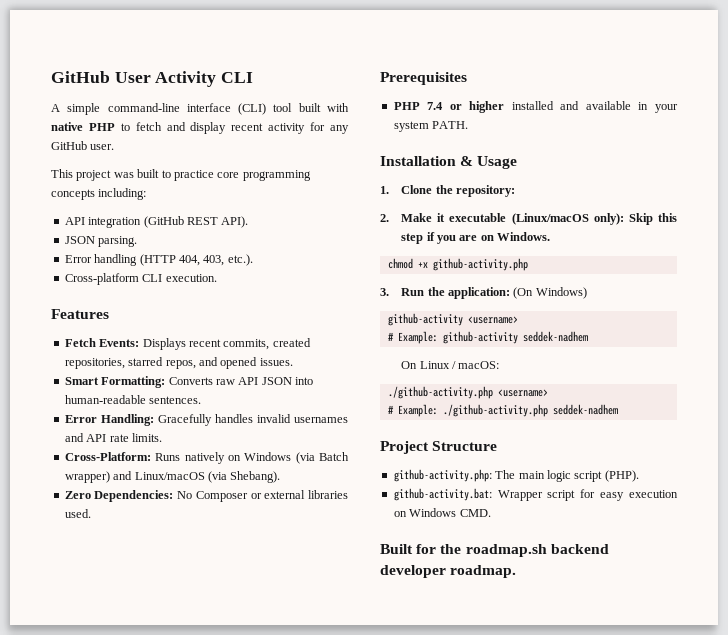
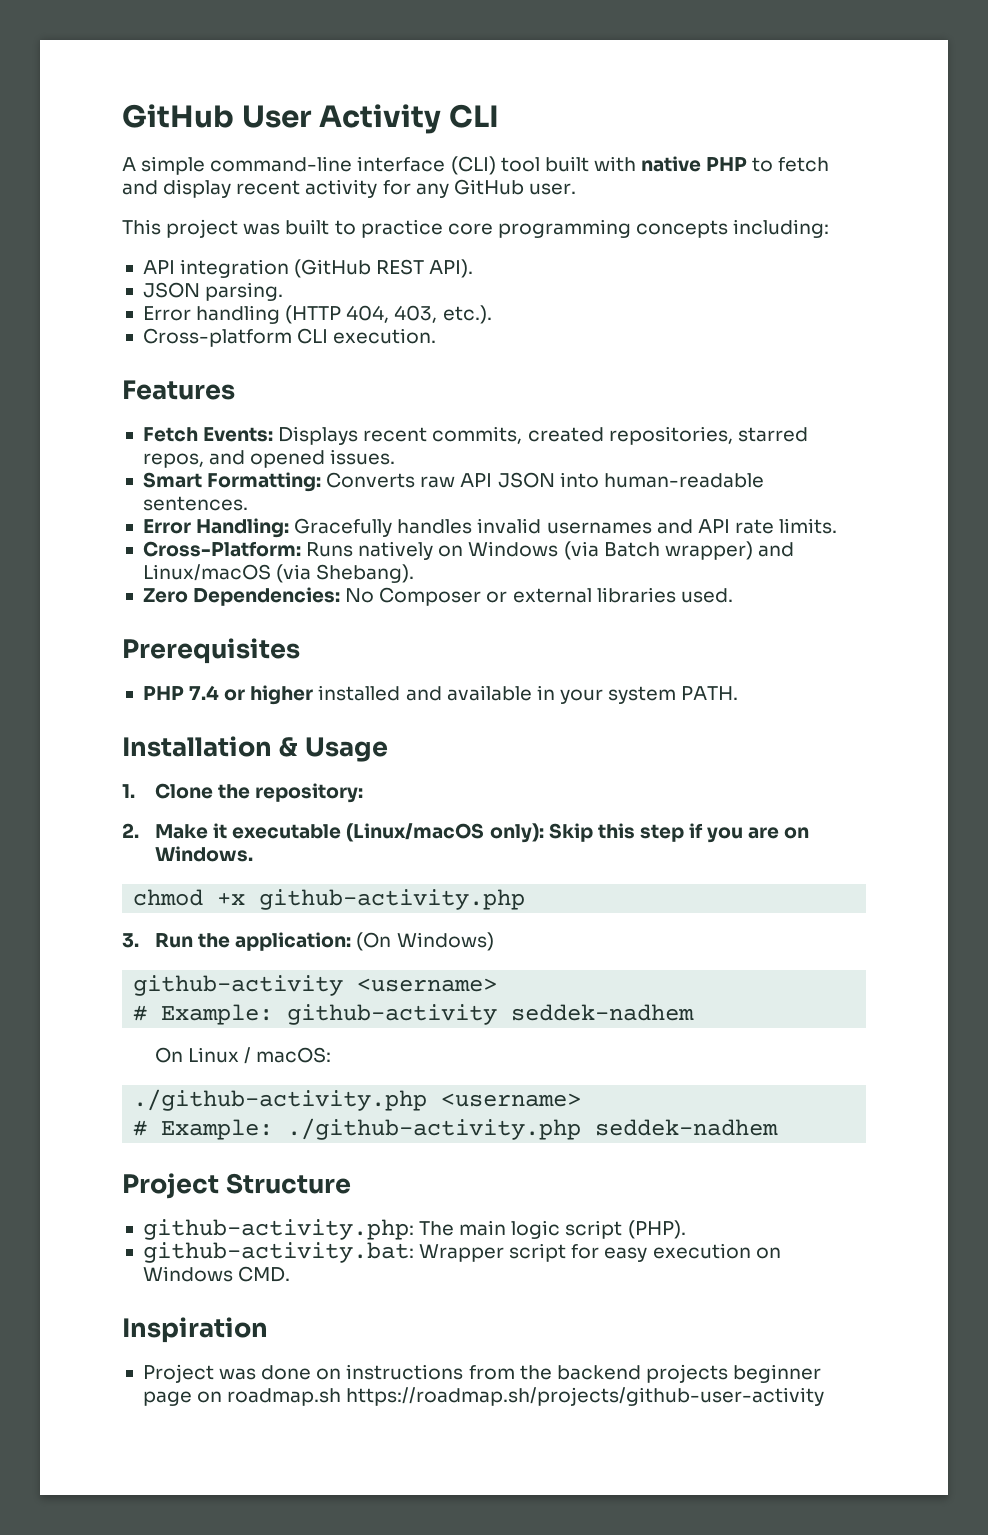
- Built for the roadmap.sh backend developer roadmap.
+ Inspiration
+ Project was done on instructions from the backend projects beginner page on roadmap.sh https://roadmap.sh/projects/github-user-activity

